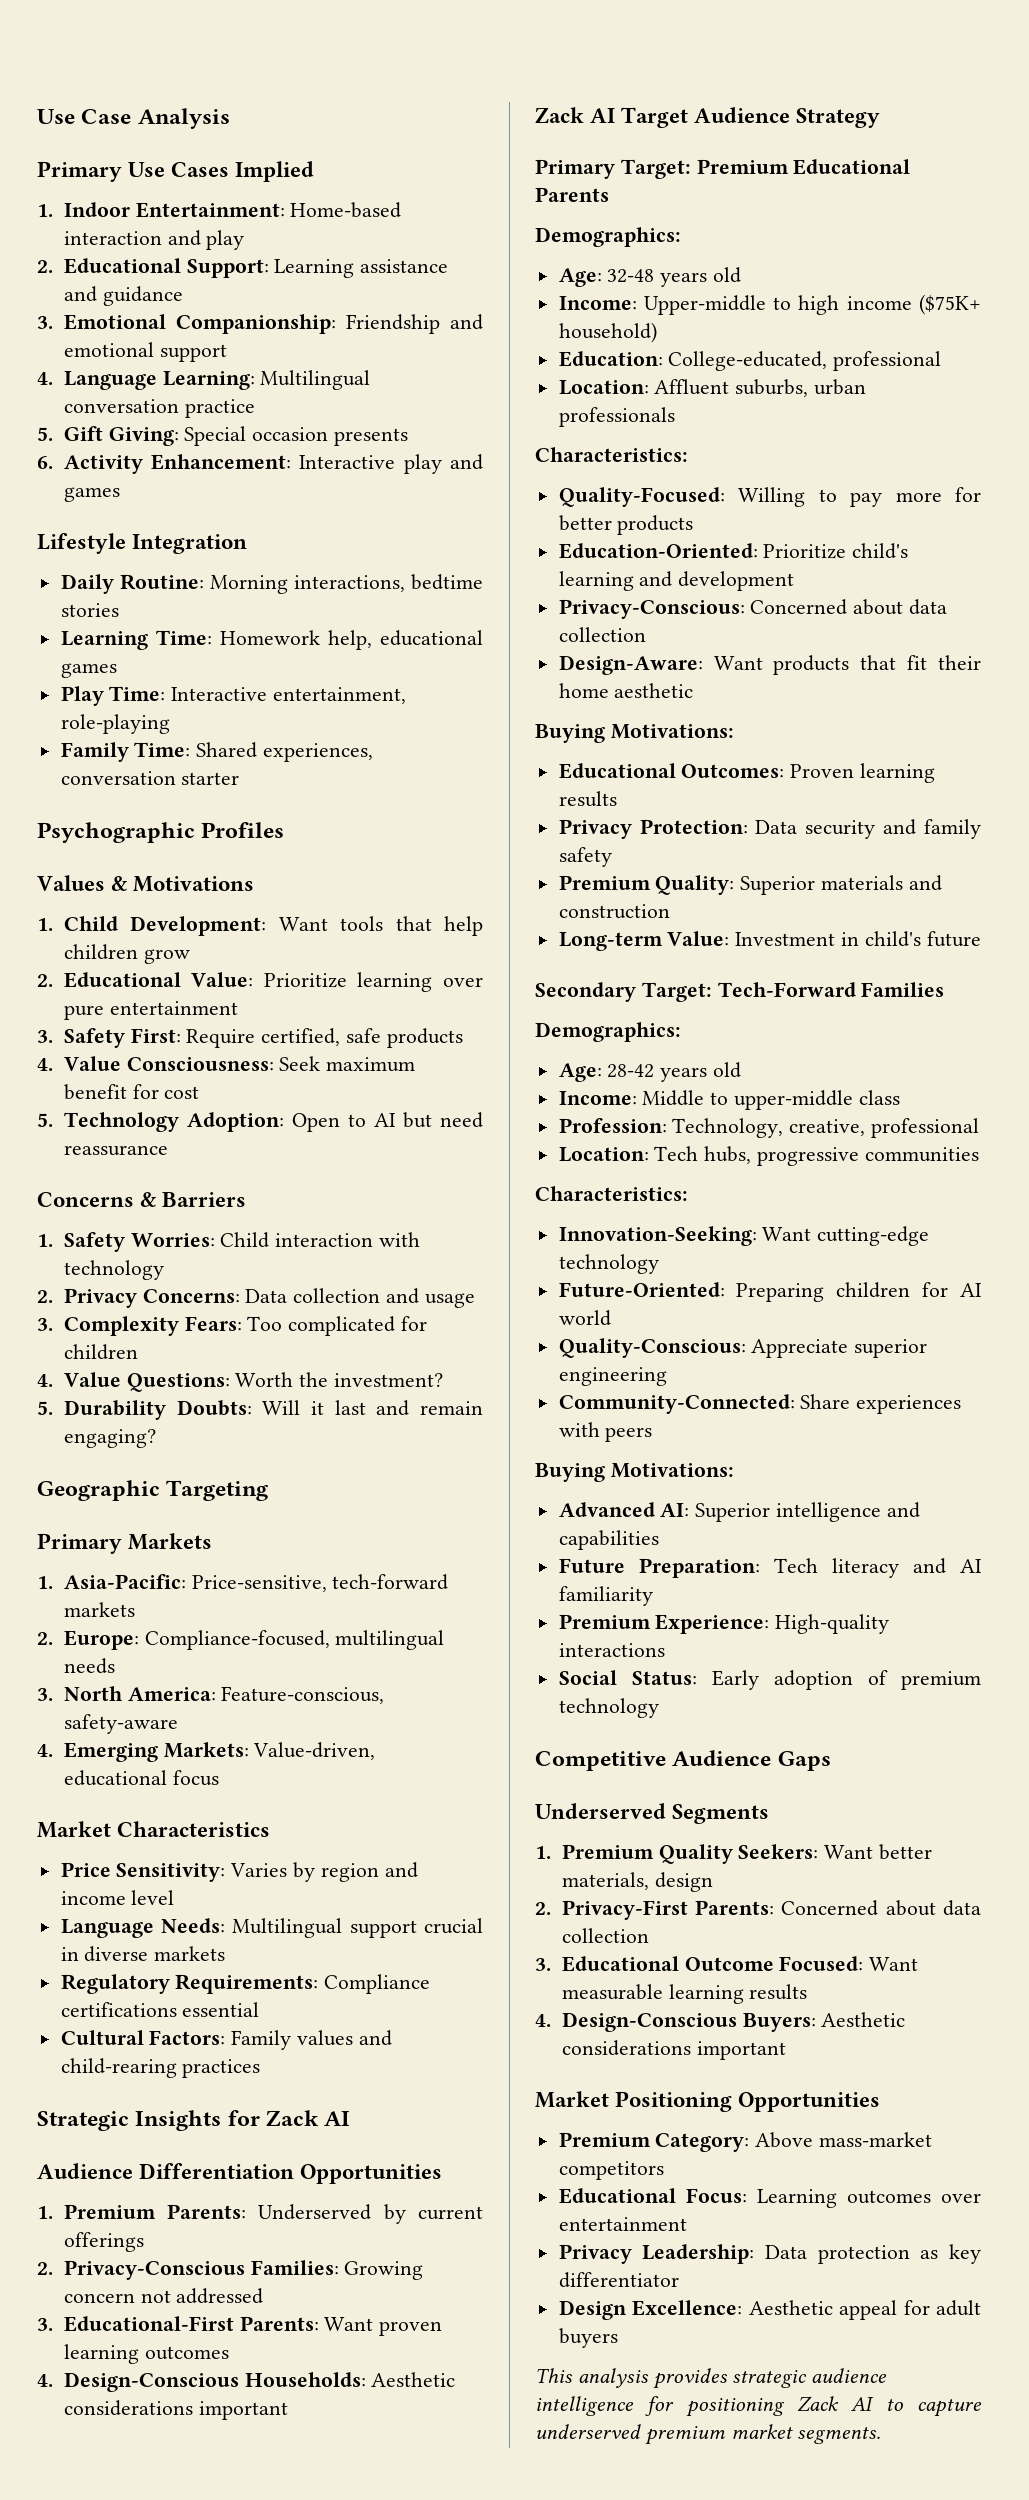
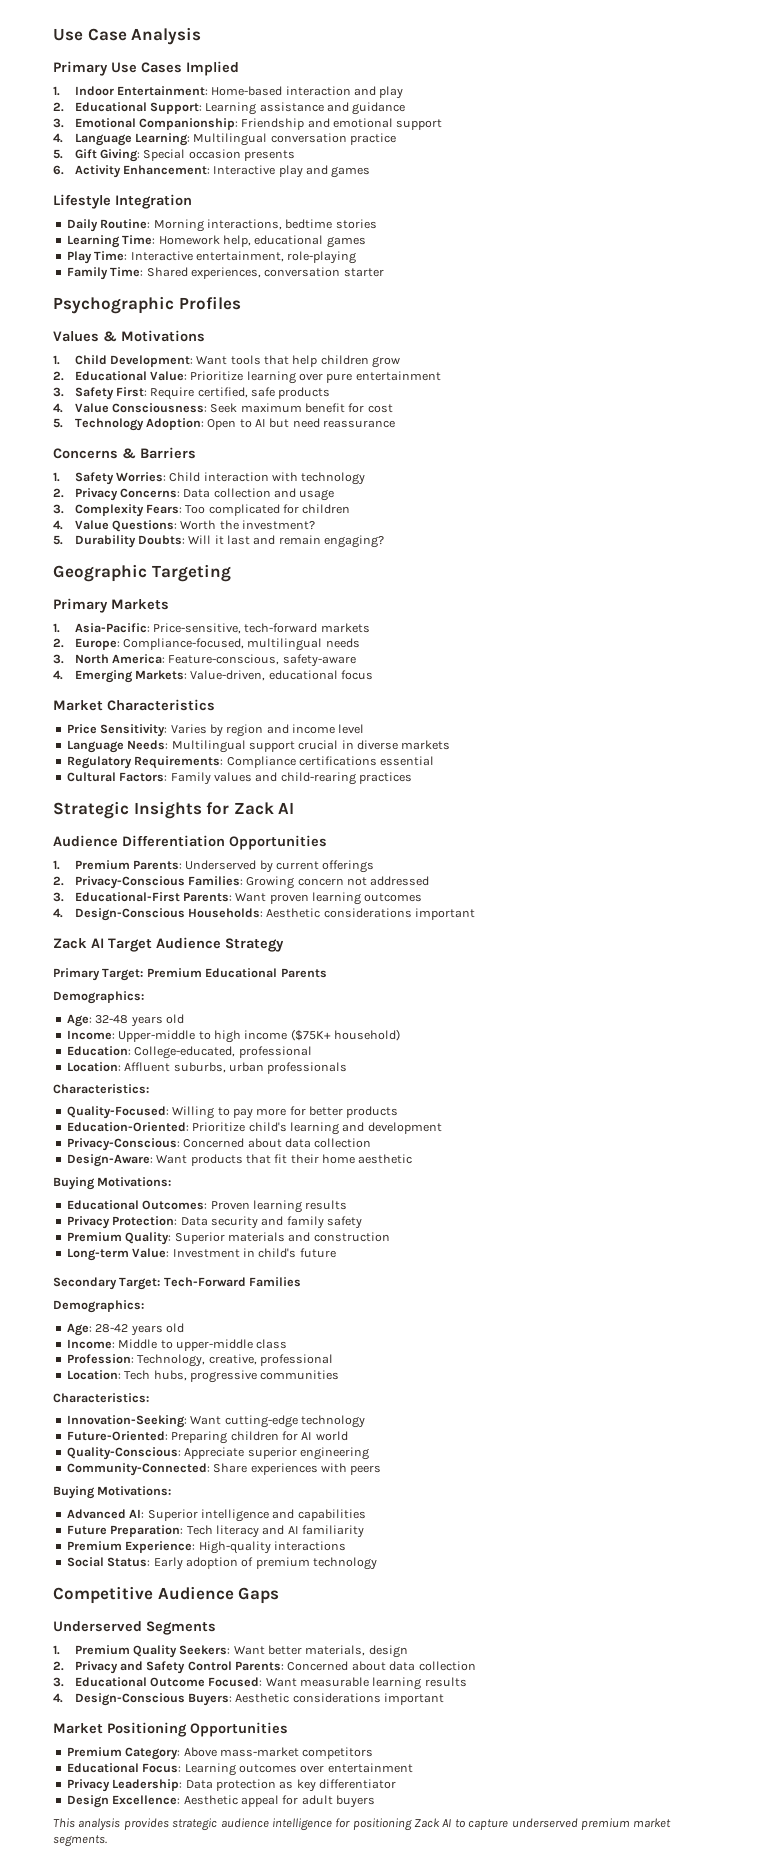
- 2. Privacy-First Parents: Concerned about data collection
+ 2. Privacy and Safety Control Parents: Concerned about data collection

